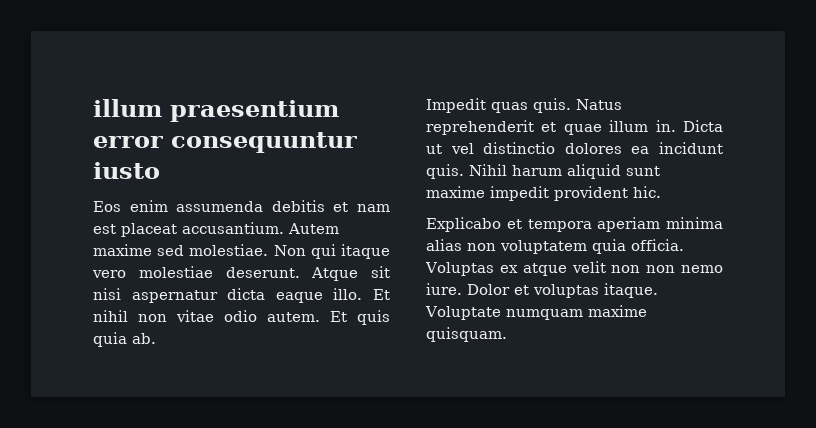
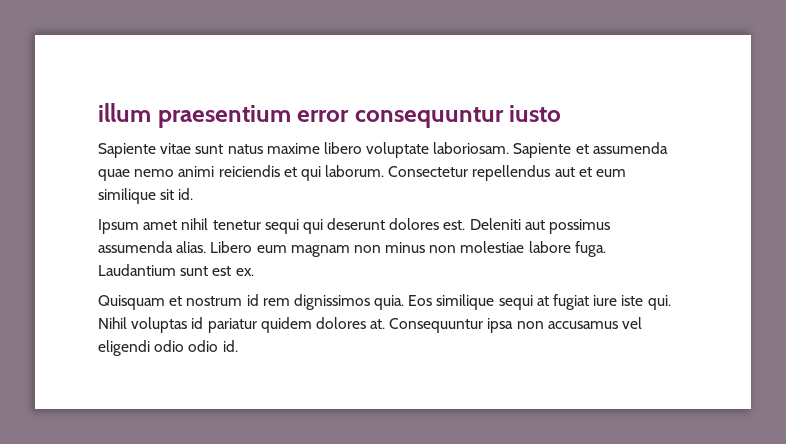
- Eos enim assumenda debitis et nam est placeat accusantium. Autem maxime sed molestiae. Non qui itaque vero molestiae deserunt. Atque sit nisi aspernatur dicta eaque illo. Et nihil non vitae odio autem. Et quis quia ab.
- Impedit quas quis. Natus reprehenderit et quae illum in. Dicta ut vel distinctio dolores ea incidunt quis. Nihil harum aliquid sunt maxime impedit provident hic.
- Explicabo et tempora aperiam minima alias non voluptatem quia officia. Voluptas ex atque velit non non nemo iure. Dolor et voluptas itaque. Voluptate numquam maxime quisquam.
+ Sapiente vitae sunt natus maxime libero voluptate laboriosam. Sapiente et assumenda quae nemo animi reiciendis et qui laborum. Consectetur repellendus aut et eum similique sit id.
+ Ipsum amet nihil tenetur sequi qui deserunt dolores est. Deleniti aut possimus assumenda alias. Libero eum magnam non minus non molestiae labore fuga. Laudantium sunt est ex.
+ Quisquam et nostrum id rem dignissimos quia. Eos similique sequi at fugiat iure iste qui. Nihil voluptas id pariatur quidem dolores at. Consequuntur ipsa non accusamus vel eligendi odio odio id.

